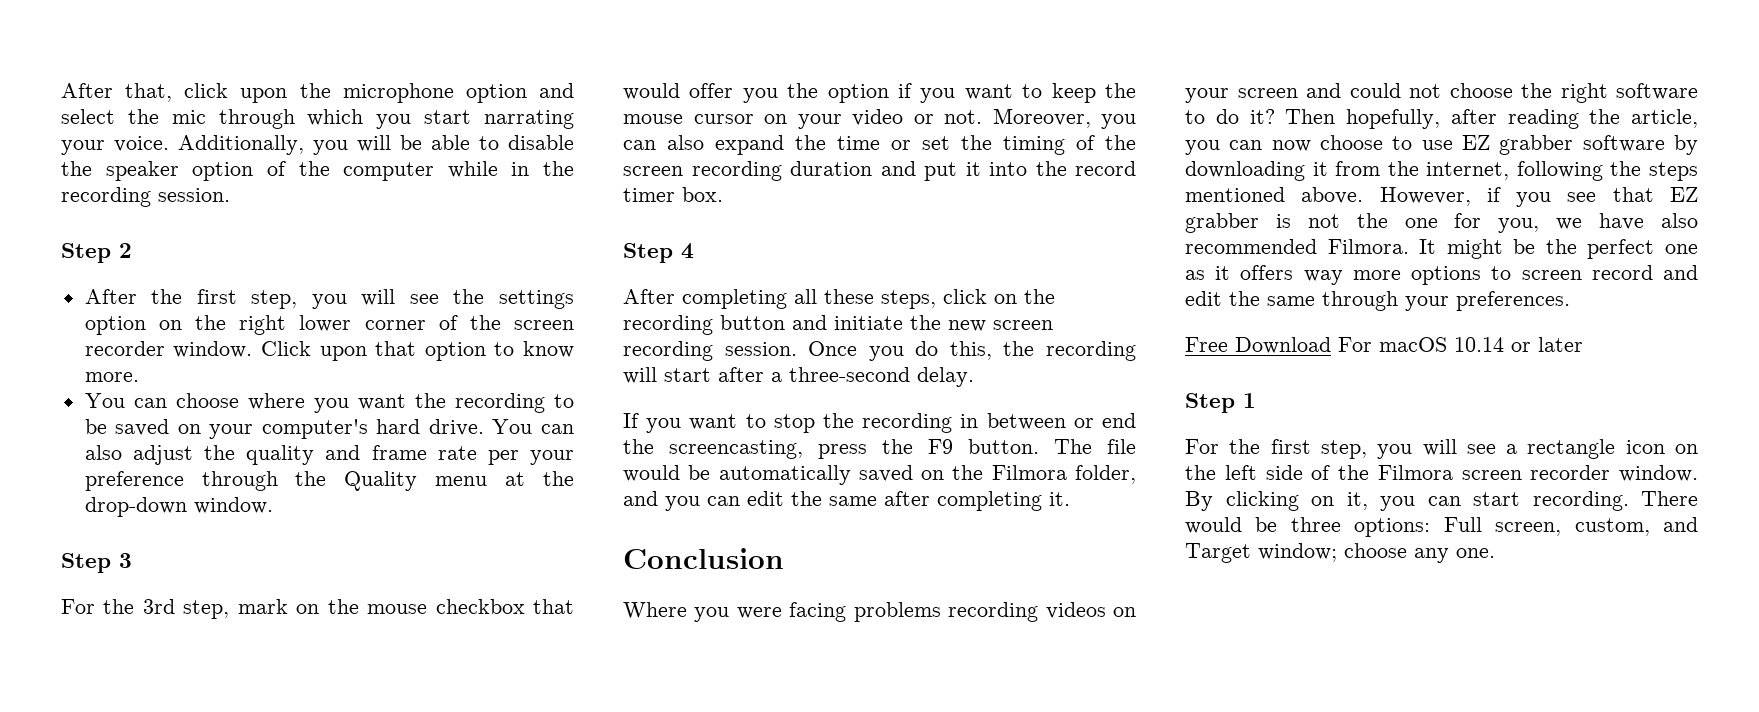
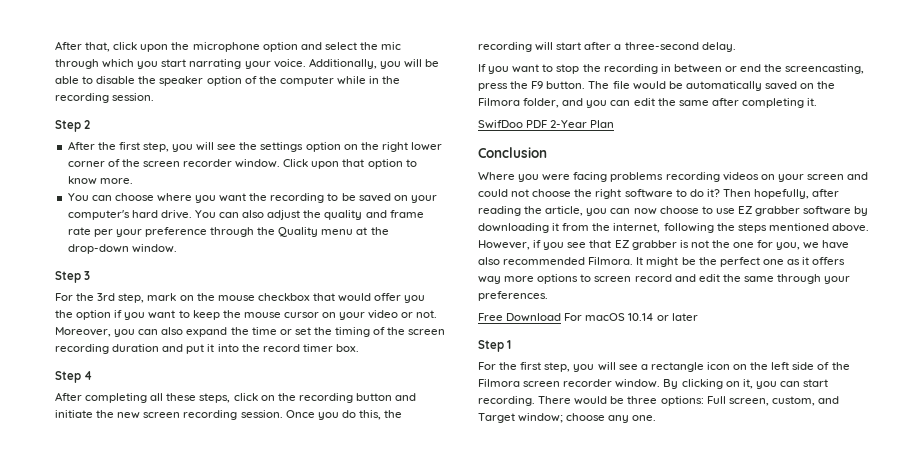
+ SwifDoo PDF 2-Year Plan

